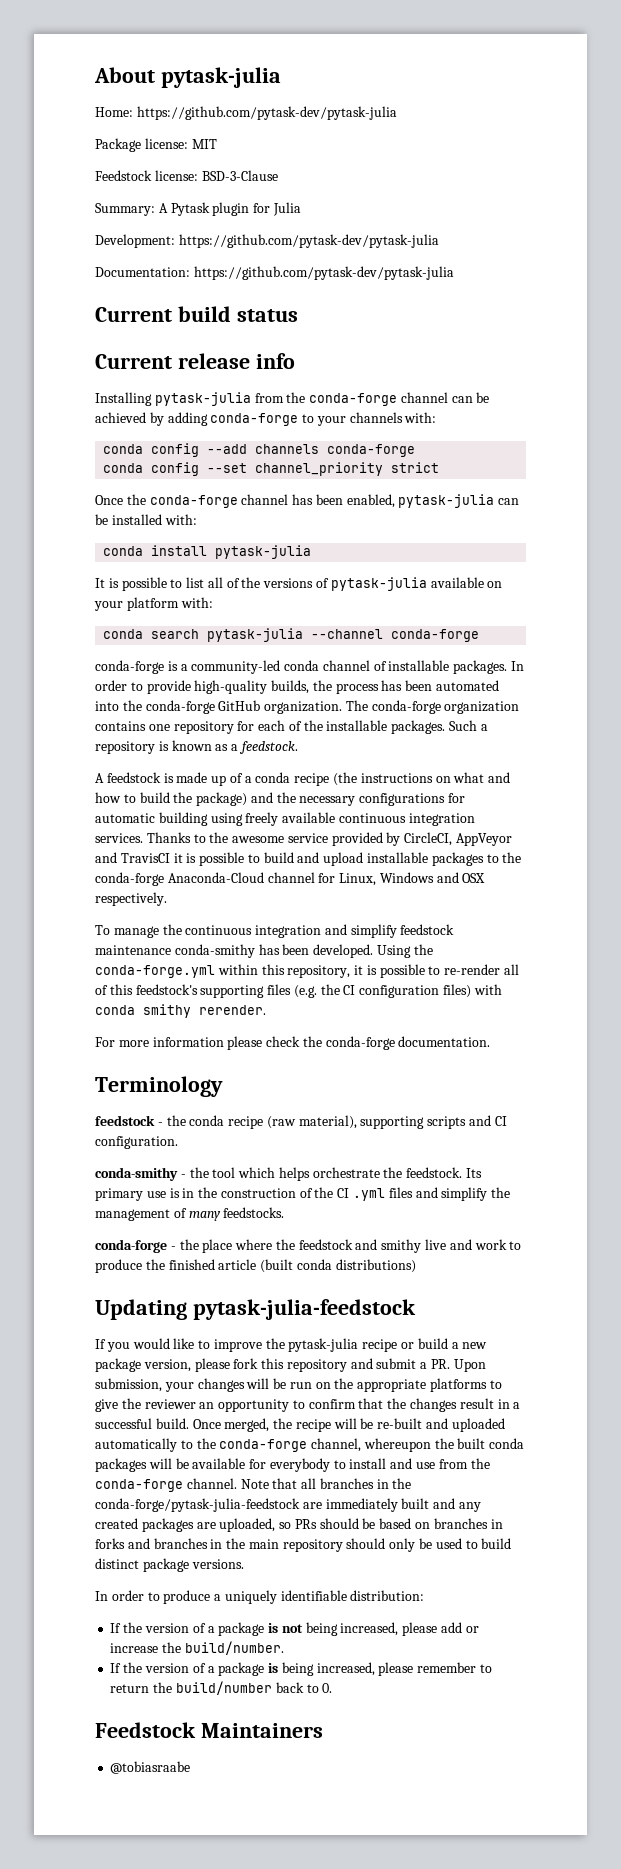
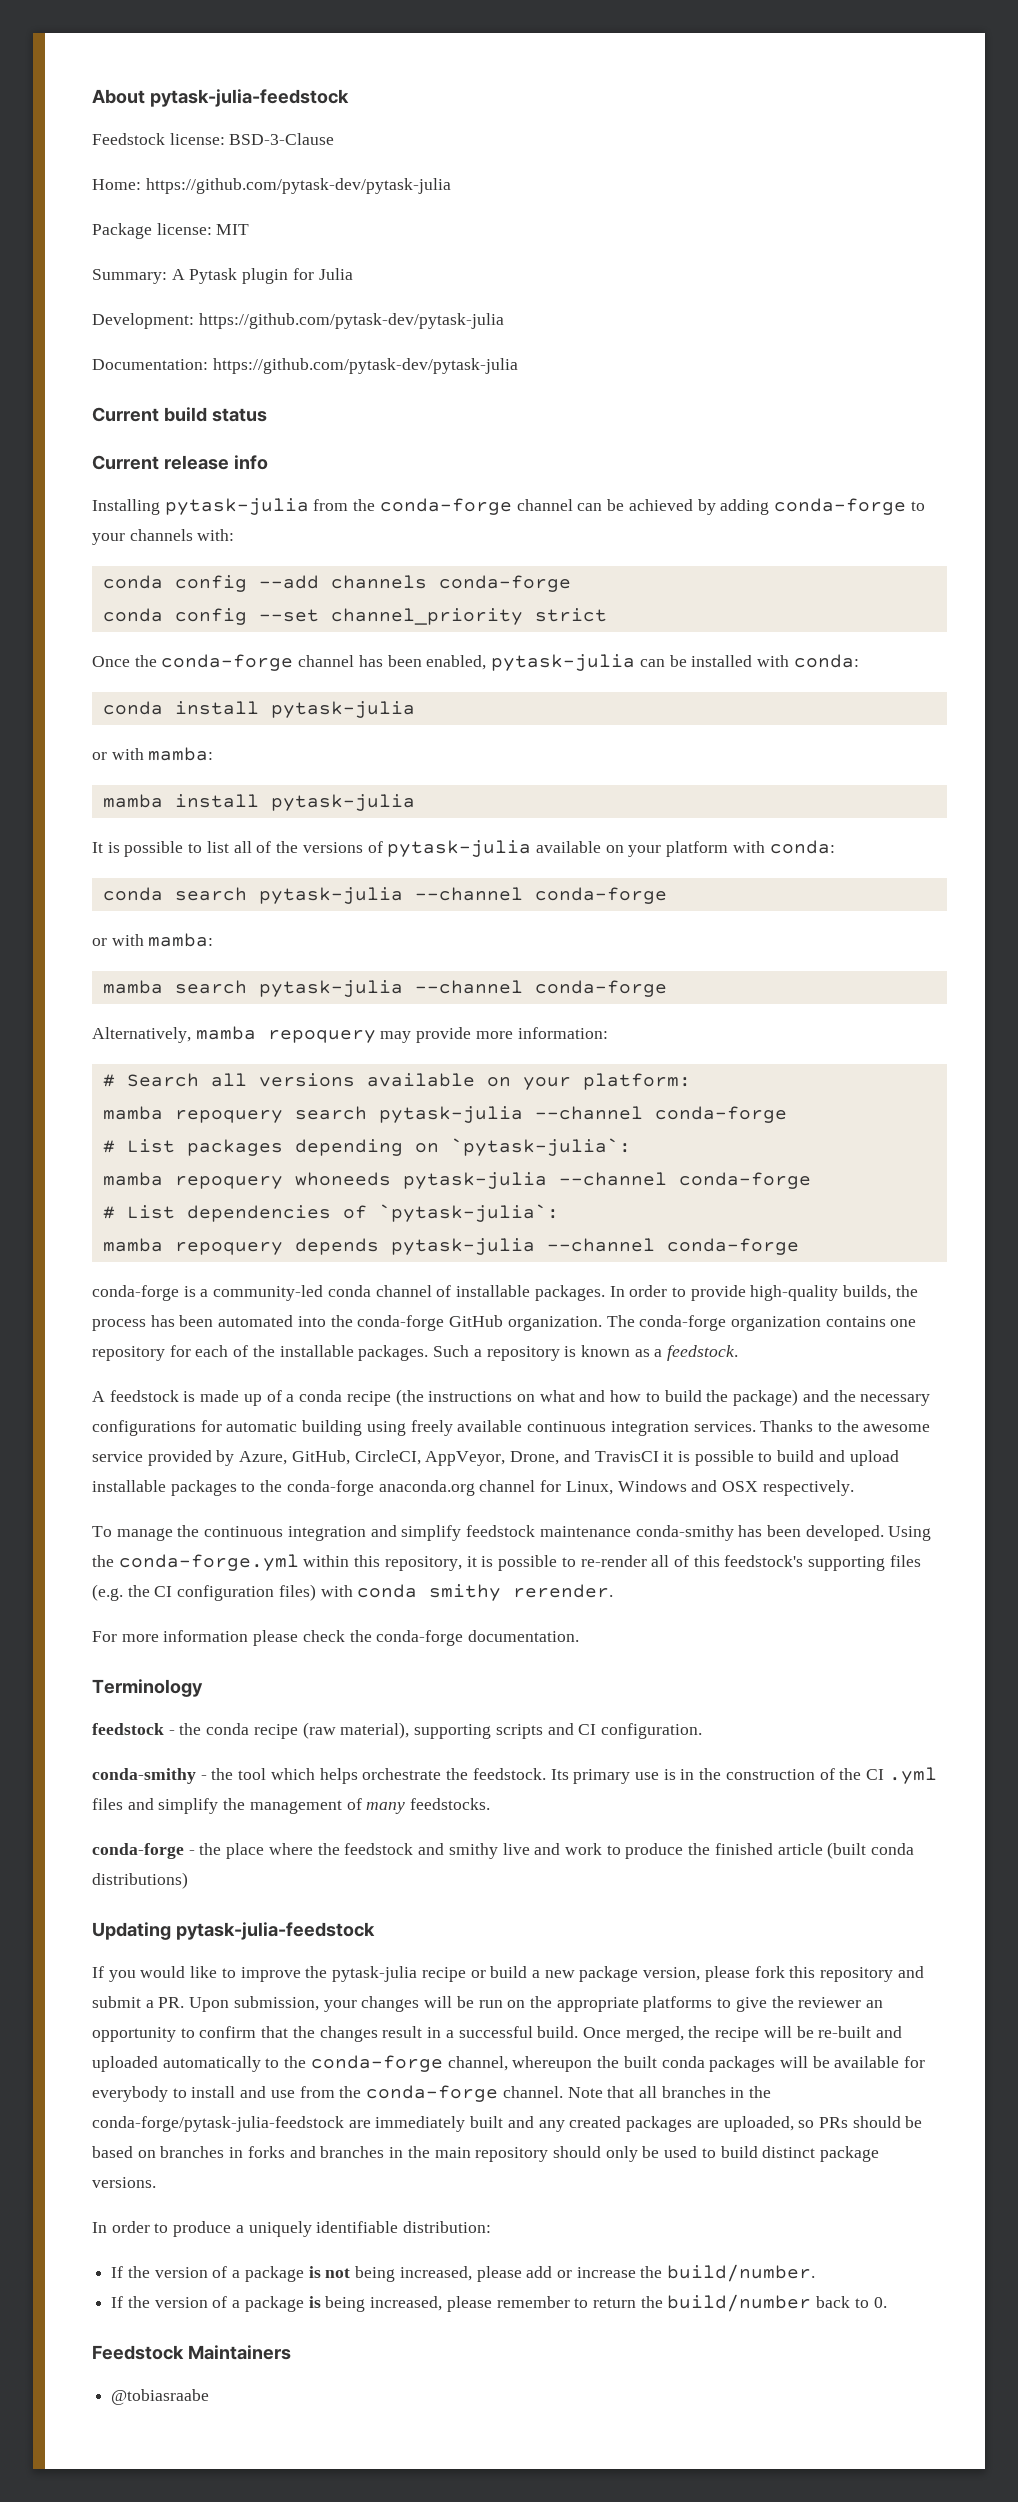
- About pytask-julia
+ About pytask-julia-feedstock
+ Feedstock license: BSD-3-Clause
- Feedstock license: BSD-3-Clause
- Once the conda-forge channel has been enabled, pytask-julia can be installed with:
+ Once the conda-forge channel has been enabled, pytask-julia can be installed with conda:
  conda install pytask-julia
+ or with mamba:
+ mamba install pytask-julia
- It is possible to list all of the versions of pytask-julia available on your platform with:
+ It is possible to list all of the versions of pytask-julia available on your platform with conda:
  conda search pytask-julia --channel conda-forge
+ or with mamba:
+ mamba search pytask-julia --channel conda-forge
+ Alternatively, mamba repoquery may provide more information:
+ # Search all versions available on your platform:
+ mamba repoquery search pytask-julia --channel conda-forge
+ # List packages depending on `pytask-julia`:
+ mamba repoquery whoneeds pytask-julia --channel conda-forge
+ # List dependencies of `pytask-julia`:
+ mamba repoquery depends pytask-julia --channel conda-forge
- Thanks to the awesome service provided by CircleCI, AppVeyor and TravisCI it is possible to build and upload installable packages to the conda-forge Anaconda-Cloud channel for Linux, Windows and OSX respectively.
+ Thanks to the awesome service provided by Azure, GitHub, CircleCI, AppVeyor, Drone, and TravisCI it is possible to build and upload installable packages to the conda-forge anaconda.org channel for Linux, Windows and OSX respectively.

